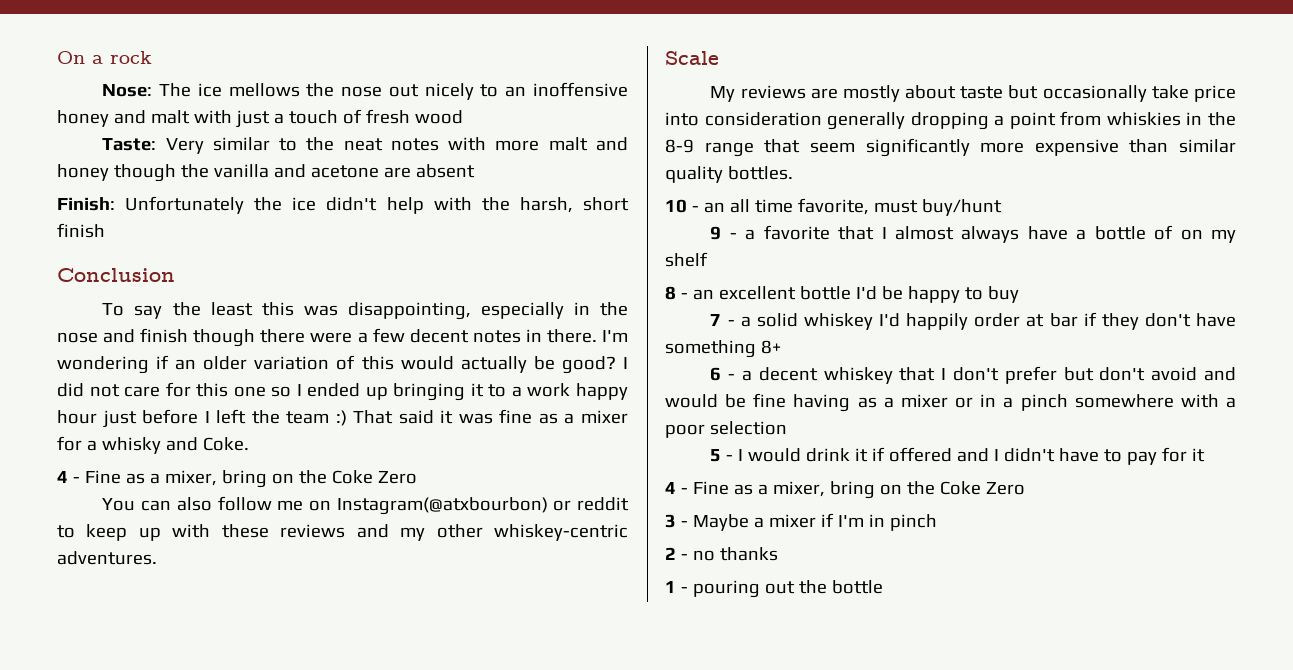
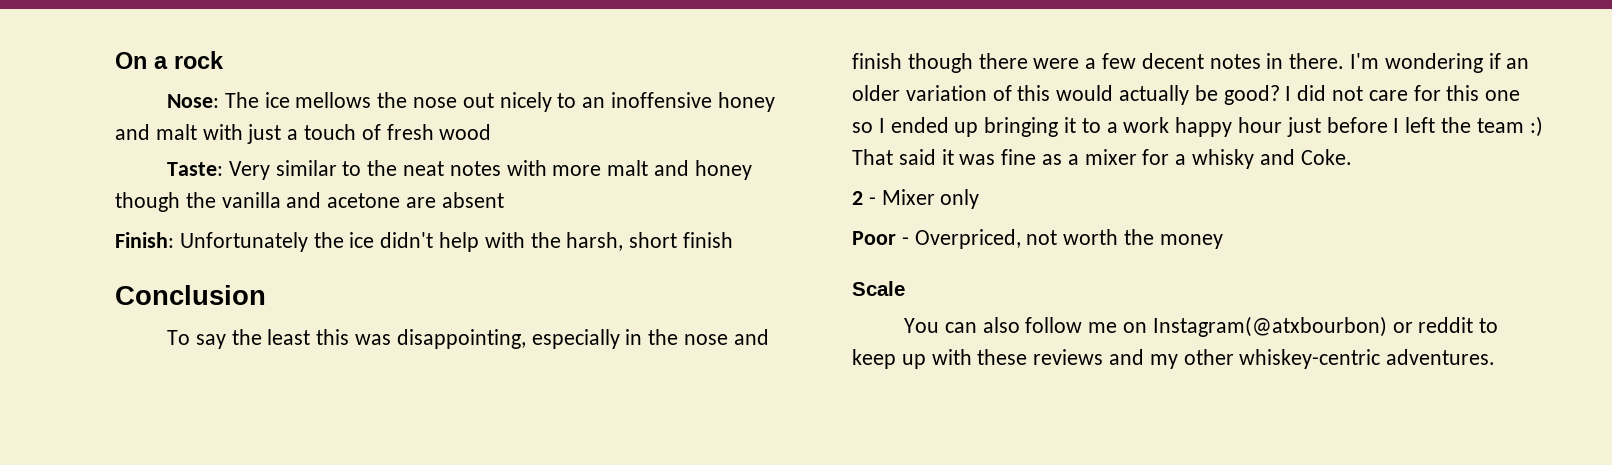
  I did not care for this one so I ended up bringing it to a work happy hour just before I left the team :) That said it was fine as a mixer for a whisky and Coke.
- 4 - Fine as a mixer, bring on the Coke Zero
+ 2 - Mixer only
+ Poor - Overpriced, not worth the money
+ Scale
- Scale
- My reviews are mostly about taste but occasionally take price into consideration generally dropping a point from whiskies in the 8-9 range that seem significantly more expensive than similar quality bottles.
- 10 - an all time favorite, must buy/hunt
- 9 - a favorite that I almost always have a bottle of on my shelf
- 8 - an excellent bottle I'd be happy to buy
- 7 - a solid whiskey I'd happily order at bar if they don't have something 8+
- 6 - a decent whiskey that I don't prefer but don't avoid and would be fine having as a mixer or in a pinch somewhere with a poor selection
- 5 - I would drink it if offered and I didn't have to pay for it
- 4 - Fine as a mixer, bring on the Coke Zero
- 3 - Maybe a mixer if I'm in pinch
- 2 - no thanks
- 1 - pouring out the bottle

